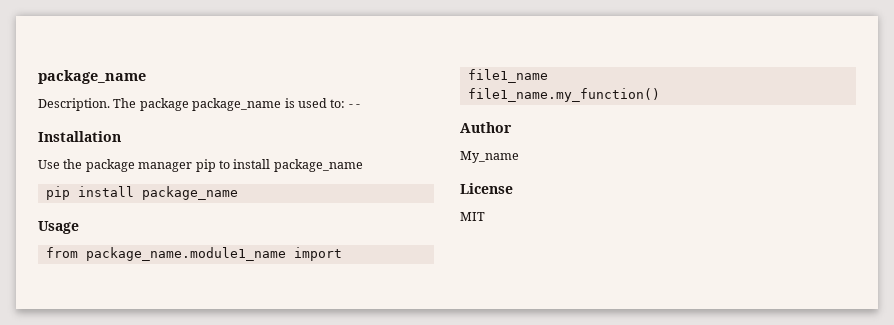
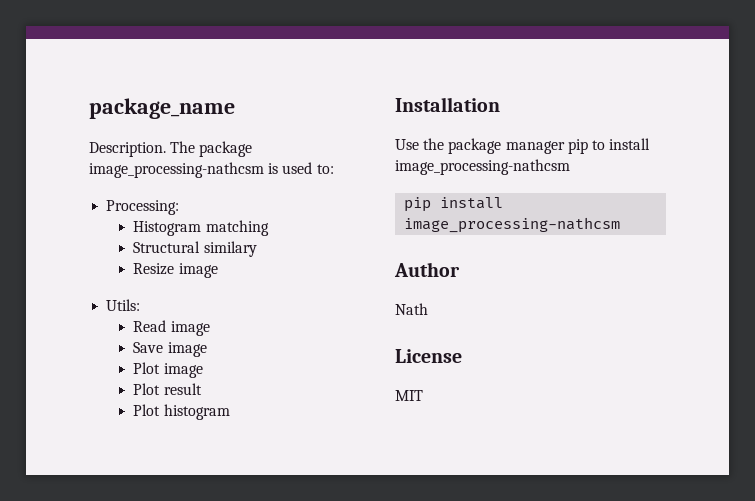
- The package package_name is used to: - -
+ The package image_processing-nathcsm is used to:
+ Processing:
+ Histogram matching
+ Structural similary
+ Resize image
+ Utils:
+ Read image
+ Save image
+ Plot image
+ Plot result
+ Plot histogram
- Use the package manager pip to install package_name
+ Use the package manager pip to install image_processing-nathcsm
- pip install package_name
- Usage
- from package_name.module1_name import file1_name
- file1_name.my_function()
+ pip install image_processing-nathcsm
- My_name
+ Nath

